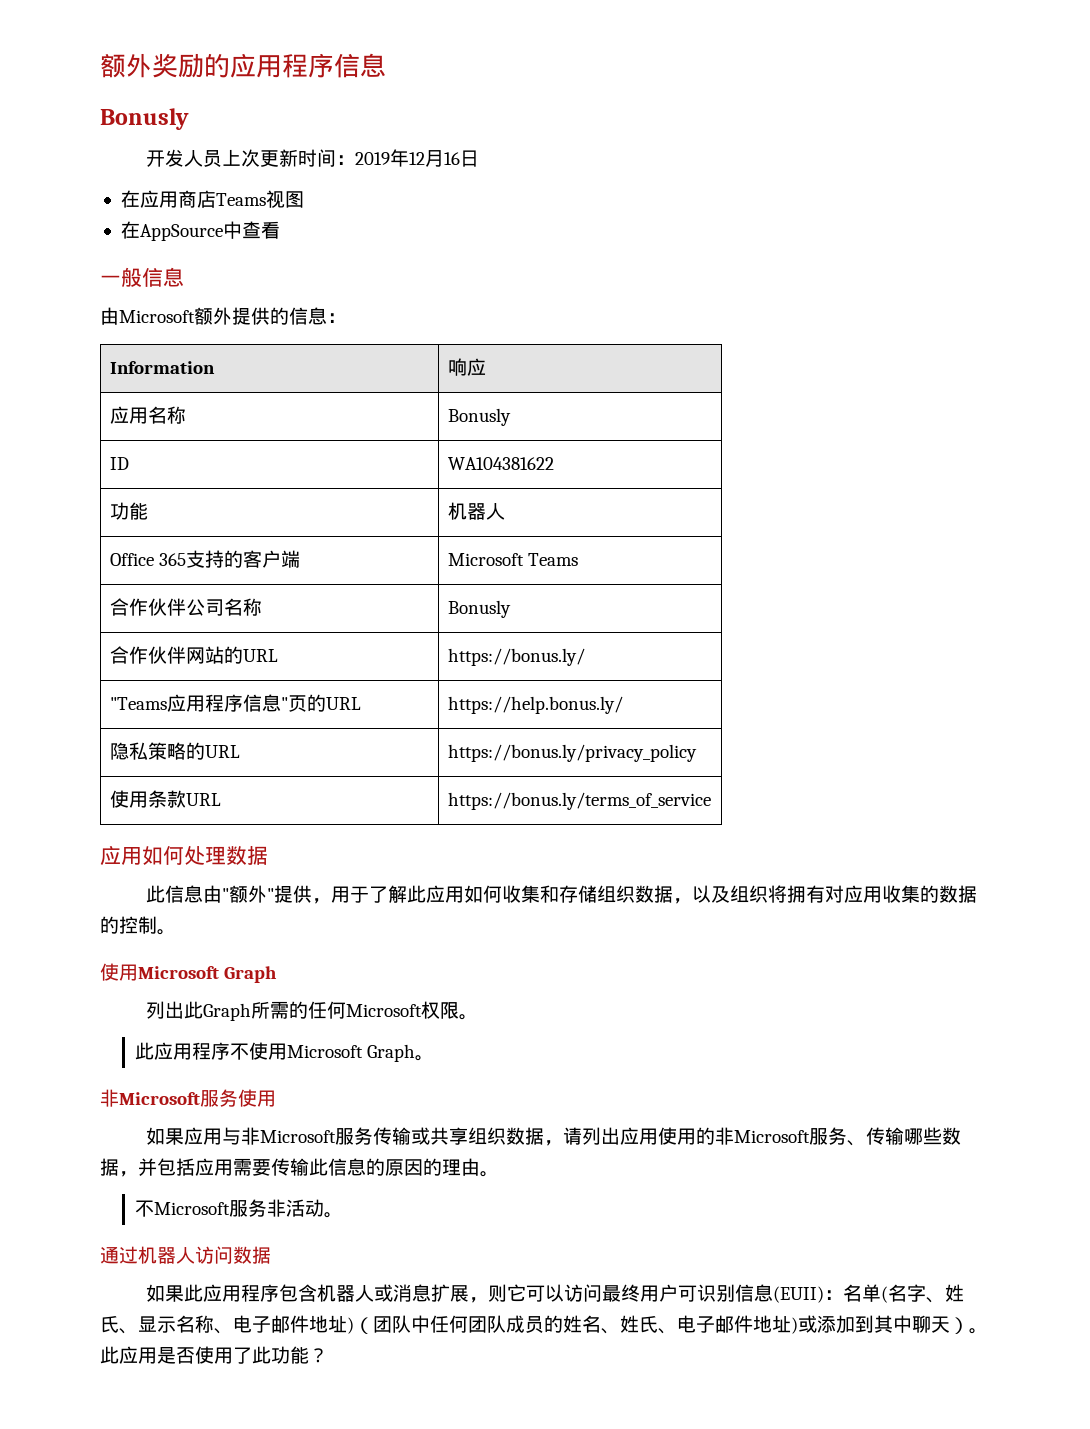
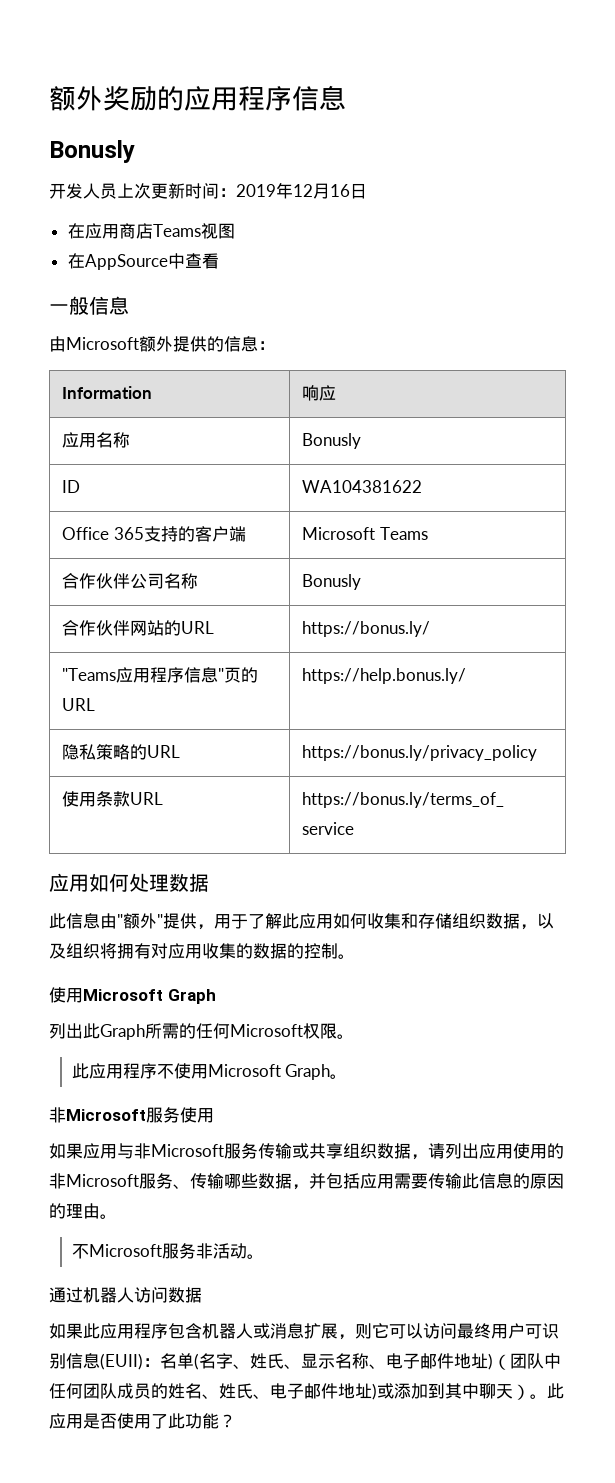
- 功能 | 机器人

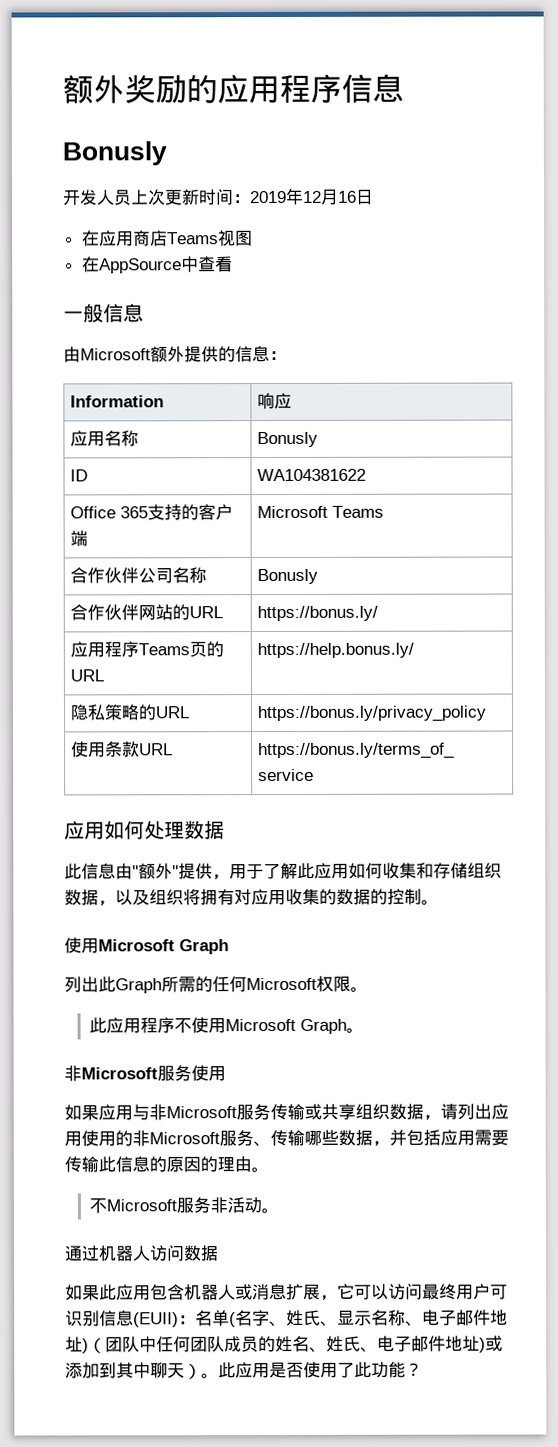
- "Teams应用程序信息"页的URL | https://help.bonus.ly/
+ 应用程序Teams页的URL | https://help.bonus.ly/
- 如果此应用程序包含机器人或消息扩展，则它可以访问最终用户可识别信息(EUII)：名单(名字、姓氏、显示名称、电子邮件地址)（团队中任何团队成员的姓名、姓氏、电子邮件地址)或添加到其中聊天）。
+ 如果此应用包含机器人或消息扩展，它可以访问最终用户可识别信息(EUII)：名单(名字、姓氏、显示名称、电子邮件地址)（团队中任何团队成员的姓名、姓氏、电子邮件地址)或添加到其中聊天）。

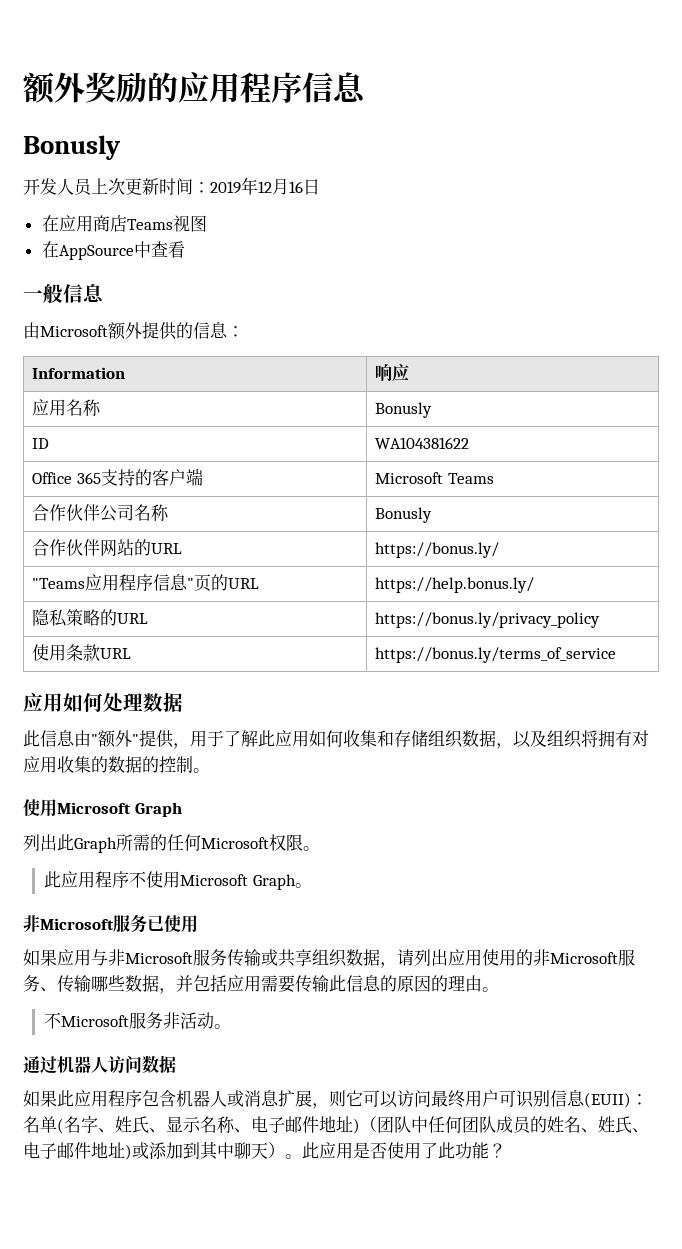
- 应用程序Teams页的URL | https://help.bonus.ly/
+ "Teams应用程序信息"页的URL | https://help.bonus.ly/
- 非Microsoft服务使用
+ 非Microsoft服务已使用
- 如果此应用包含机器人或消息扩展，它可以访问最终用户可识别信息(EUII)：名单(名字、姓氏、显示名称、电子邮件地址)（团队中任何团队成员的姓名、姓氏、电子邮件地址)或添加到其中聊天）。
+ 如果此应用程序包含机器人或消息扩展，则它可以访问最终用户可识别信息(EUII)：名单(名字、姓氏、显示名称、电子邮件地址)（团队中任何团队成员的姓名、姓氏、电子邮件地址)或添加到其中聊天）。

